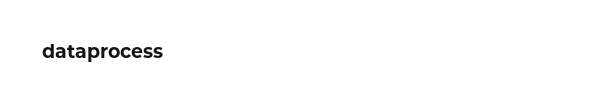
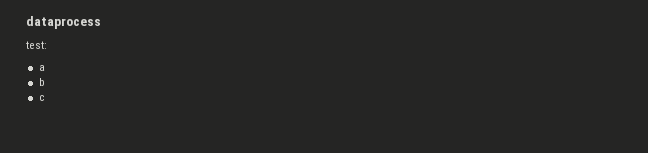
+ test:
+ a
+ b
+ c

